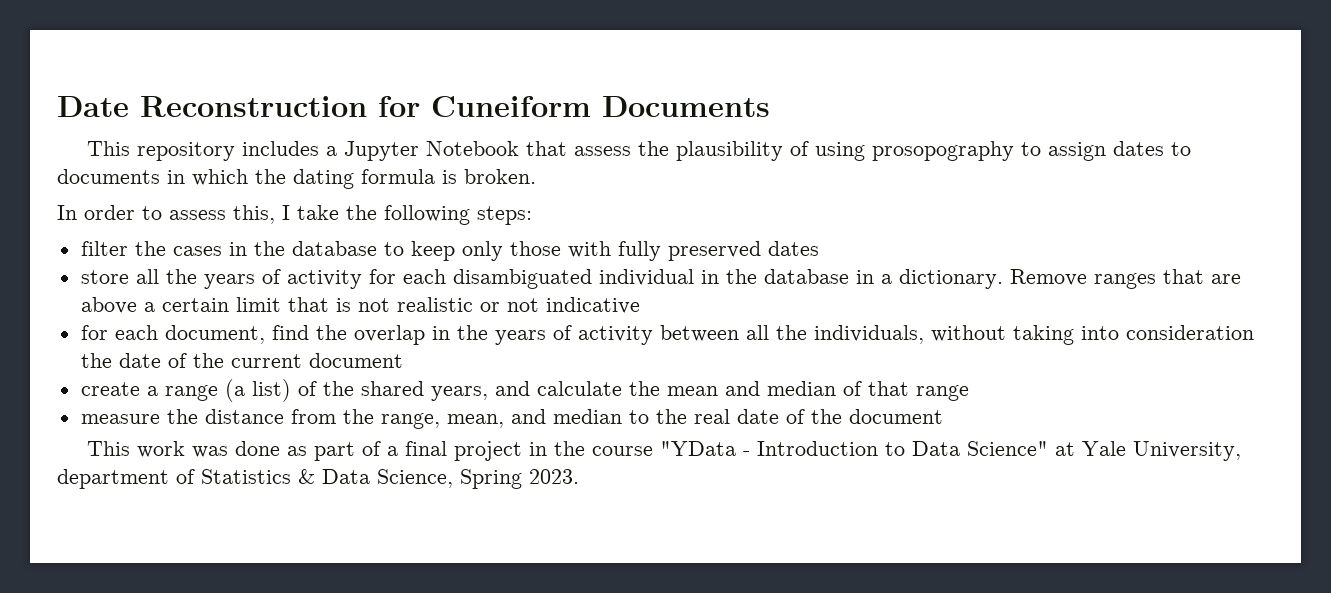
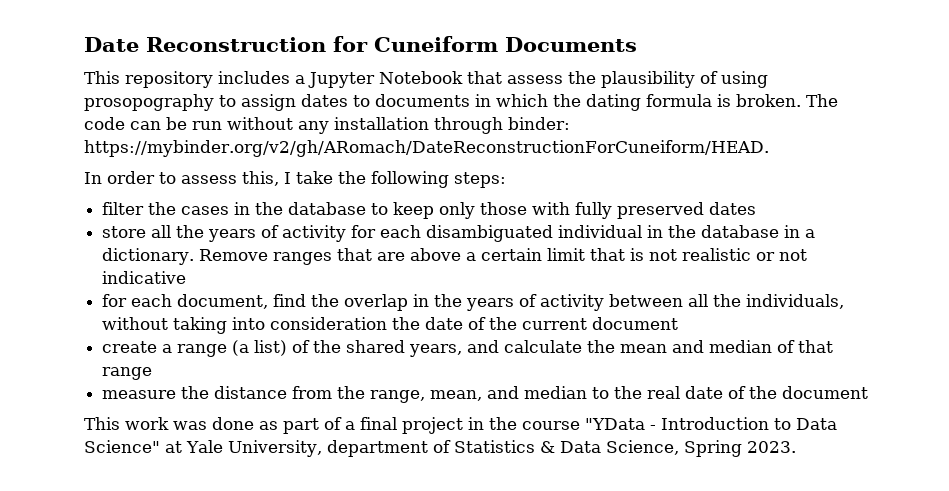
+ The code can be run without any installation through binder: https://mybinder.org/v2/gh/ARomach/DateReconstructionForCuneiform/HEAD.

